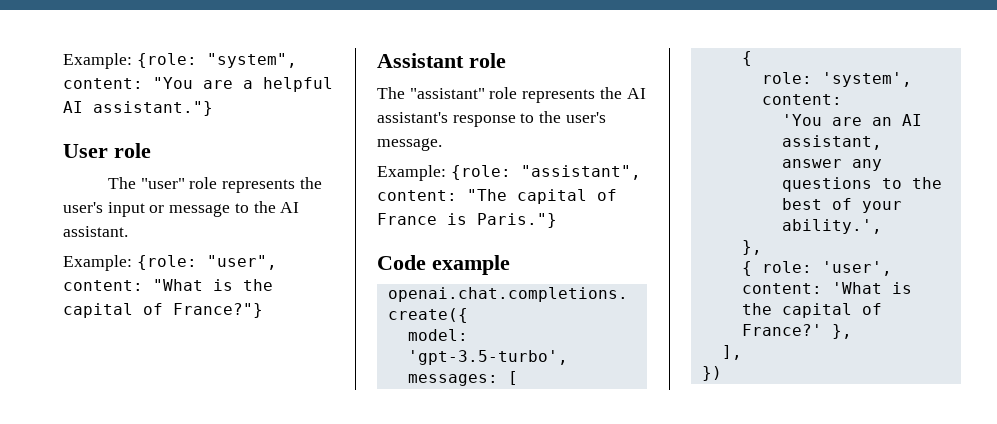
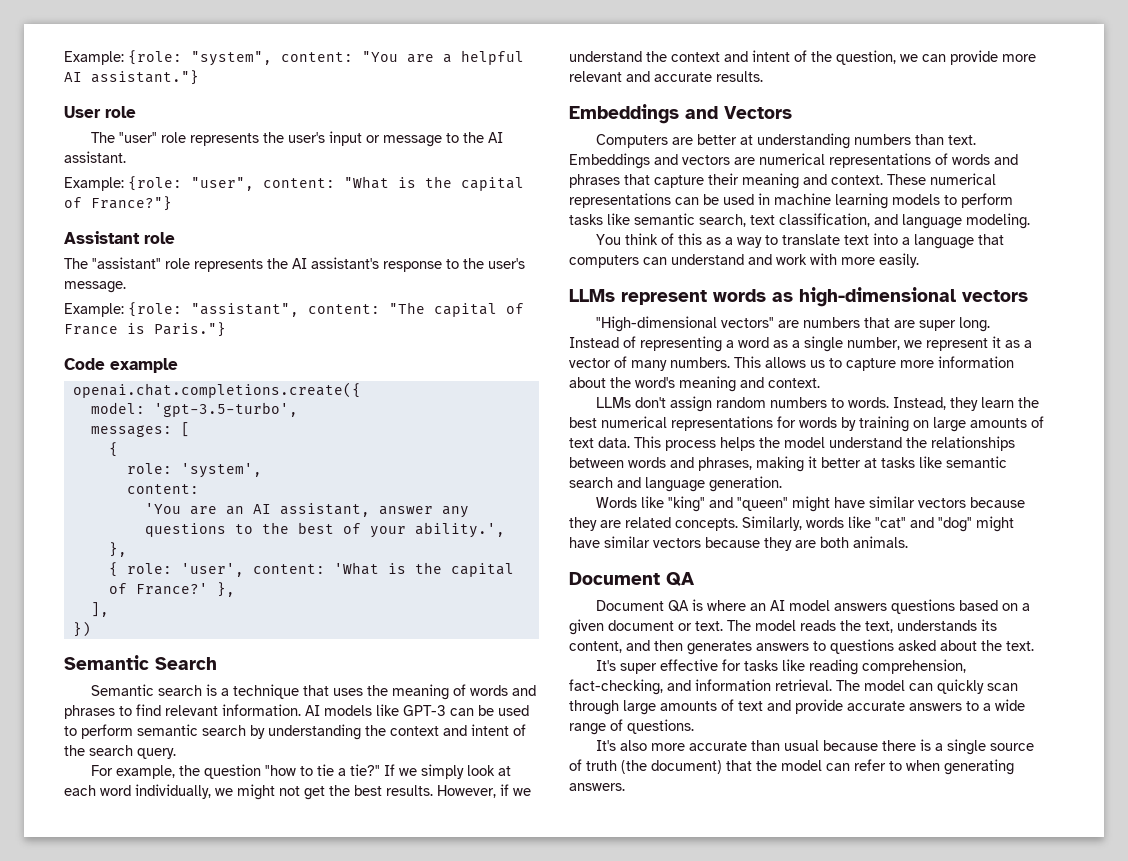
+ Semantic Search
+ Semantic search is a technique that uses the meaning of words and phrases to find relevant information. AI models like GPT-3 can be used to perform semantic search by understanding the context and intent of the search query.
+ For example, the question "how to tie a tie?" If we simply look at each word individually, we might not get the best results. However, if we understand the context and intent of the question, we can provide more relevant and accurate results.
+ Embeddings and Vectors
+ Computers are better at understanding numbers than text. Embeddings and vectors are numerical representations of words and phrases that capture their meaning and context. These numerical representations can be used in machine learning models to perform tasks like semantic search, text classification, and language modeling.
+ You think of this as a way to translate text into a language that computers can understand and work with more easily.
+ LLMs represent words as high-dimensional vectors
+ "High-dimensional vectors" are numbers that are super long. Instead of representing a word as a single number, we represent it as a vector of many numbers. This allows us to capture more information about the word's meaning and context.
+ LLMs don't assign random numbers to words. Instead, they learn the best numerical representations for words by training on large amounts of text data. This process helps the model understand the relationships between words and phrases, making it better at tasks like semantic search and language generation.
+ Words like "king" and "queen" might have similar vectors because they are related concepts. Similarly, words like "cat" and "dog" might have similar vectors because they are both animals.
+ Document QA
+ Document QA is where an AI model answers questions based on a given document or text. The model reads the text, understands its content, and then generates answers to questions asked about the text.
+ It's super effective for tasks like reading comprehension, fact-checking, and information retrieval. The model can quickly scan through large amounts of text and provide accurate answers to a wide range of questions.
+ It's also more accurate than usual because there is a single source of truth (the document) that the model can refer to when generating answers.

